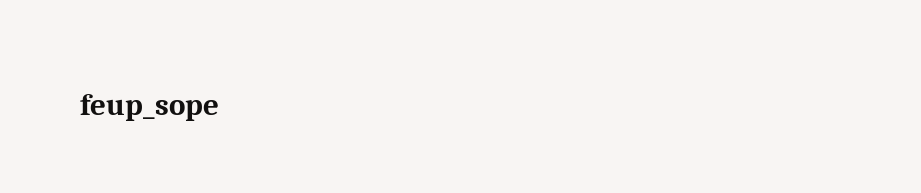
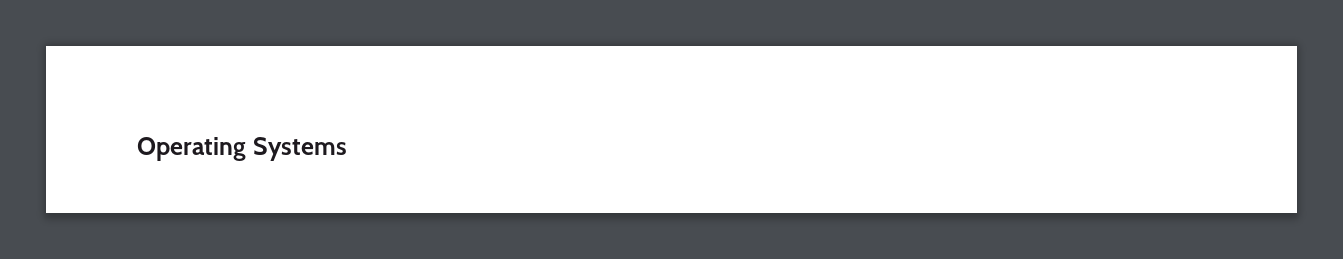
- feup_sope
+ Operating Systems

